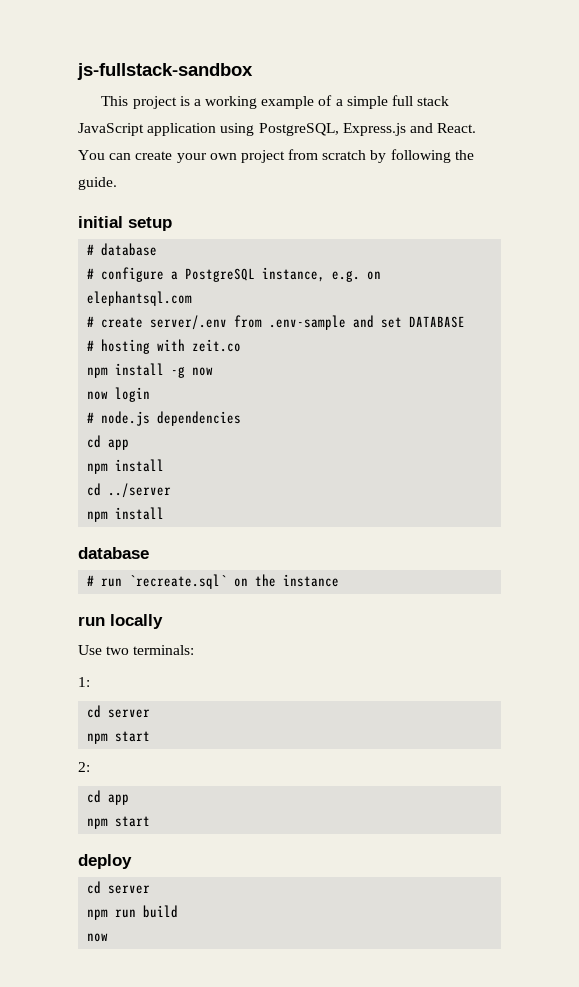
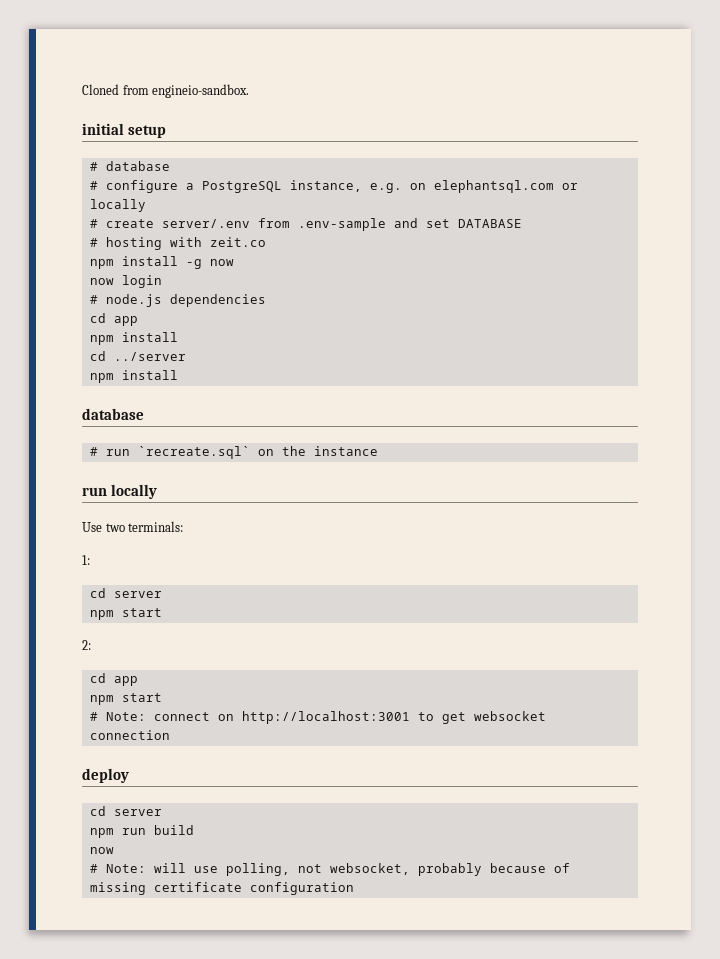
- js-fullstack-sandbox
- This project is a working example of a simple full stack JavaScript application using PostgreSQL, Express.js and React. You can create your own project from scratch by following the guide.
+ Cloned from engineio-sandbox.
- # configure a PostgreSQL instance, e.g. on elephantsql.com
+ # configure a PostgreSQL instance, e.g. on elephantsql.com or locally
+ # Note: connect on http://localhost:3001 to get websocket connection
+ # Note: will use polling, not websocket, probably because of missing certificate configuration

